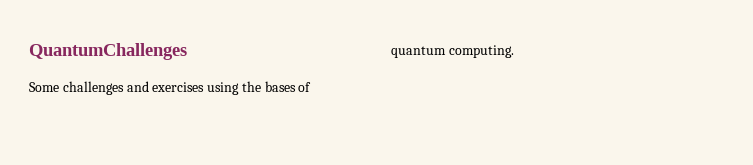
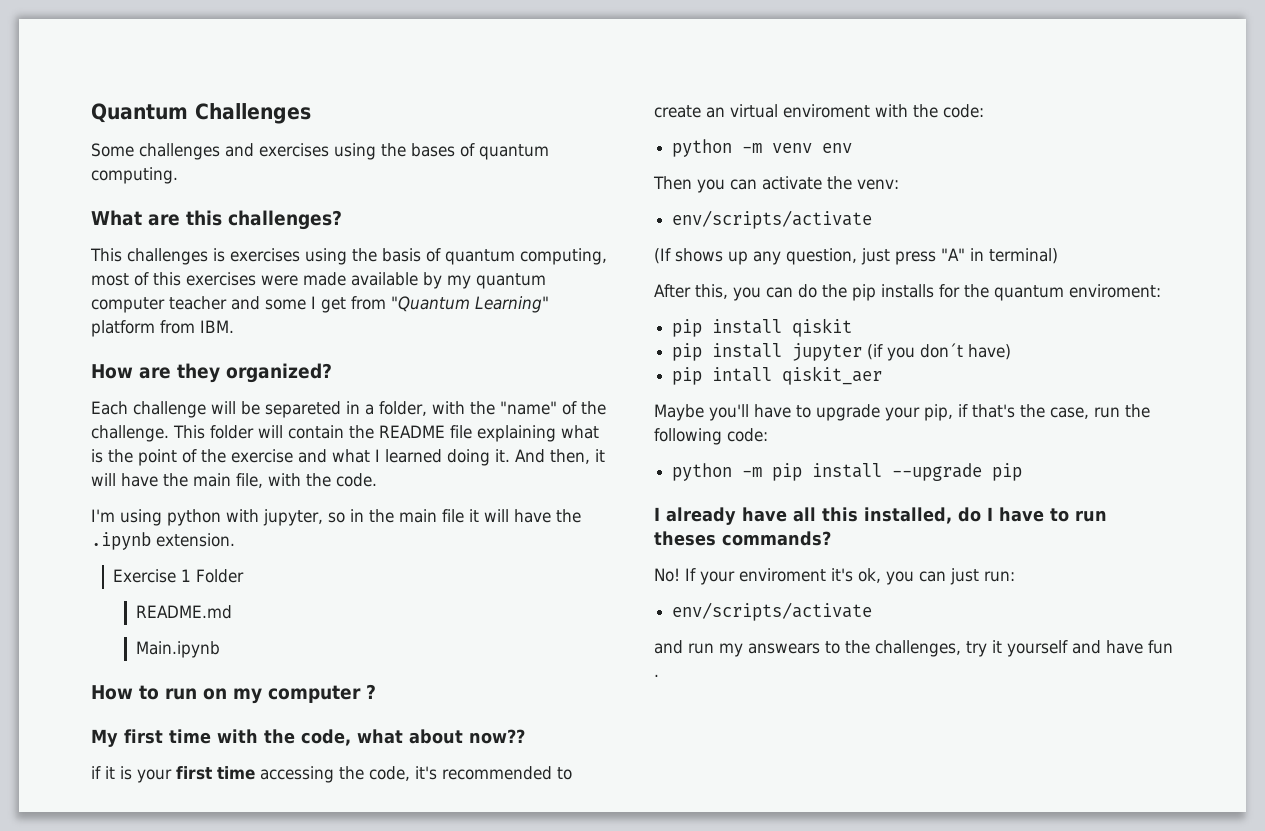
- QuantumChallenges
+ Quantum Challenges
+ What are this challenges?
+ This challenges is exercises using the basis of quantum computing, most of this exercises were made available by my quantum computer teacher and some I get from "Quantum Learning" platform from IBM.
+ How are they organized?
+ Each challenge will be separeted in a folder, with the "name" of the challenge. This folder will contain the README file explaining what is the point of the exercise and what I learned doing it. And then, it will have the main file, with the code.
+ I'm using python with jupyter, so in the main file it will have the .ipynb extension.
+ Exercise 1 Folder
+ README.md
+ Main.ipynb
+ How to run on my computer ?
+ My first time with the code, what about now??
+ if it is your first time accessing the code, it's recommended to create an virtual enviroment with the code:
+ python -m venv env
+ Then you can activate the venv:
+ env/scripts/activate
+ (If shows up any question, just press "A" in terminal)
+ After this, you can do the pip installs for the quantum enviroment:
+ pip install qiskit
+ pip install jupyter (if you don´t have)
+ pip intall qiskit_aer
+ Maybe you'll have to upgrade your pip, if that's the case, run the following code:
+ python -m pip install --upgrade pip
+ I already have all this installed, do I have to run theses commands?
+ No! If your enviroment it's ok, you can just run:
+ env/scripts/activate
+ and run my answears to the challenges, try it yourself and have fun .

